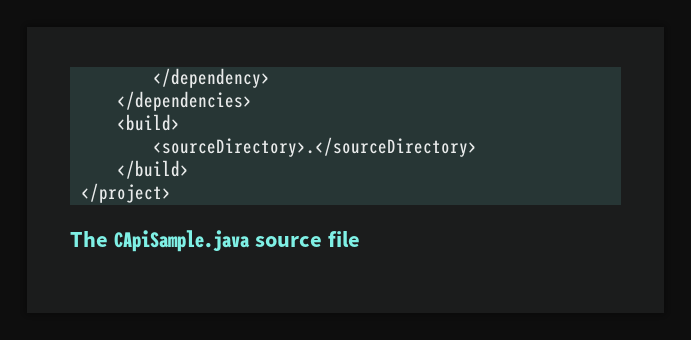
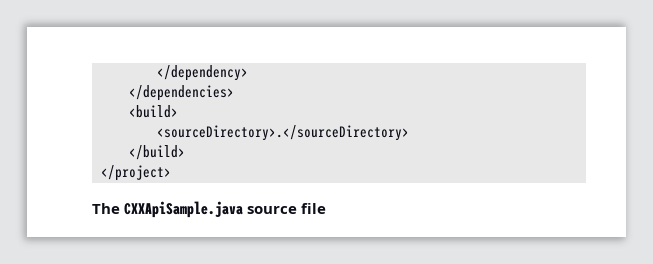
- The CApiSample.java source file
+ The CXXApiSample.java source file

